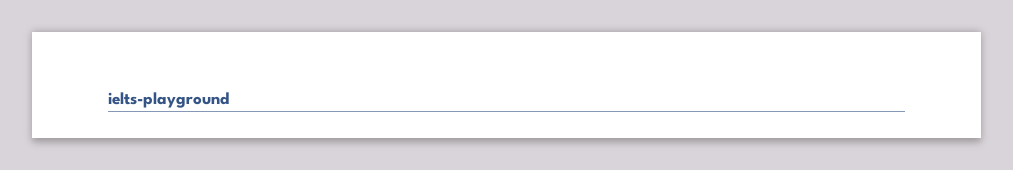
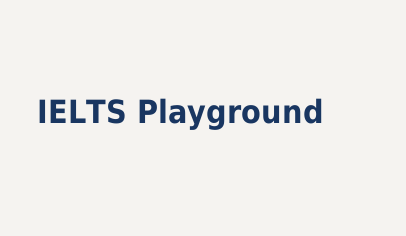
- ielts-playground
+ IELTS Playground

